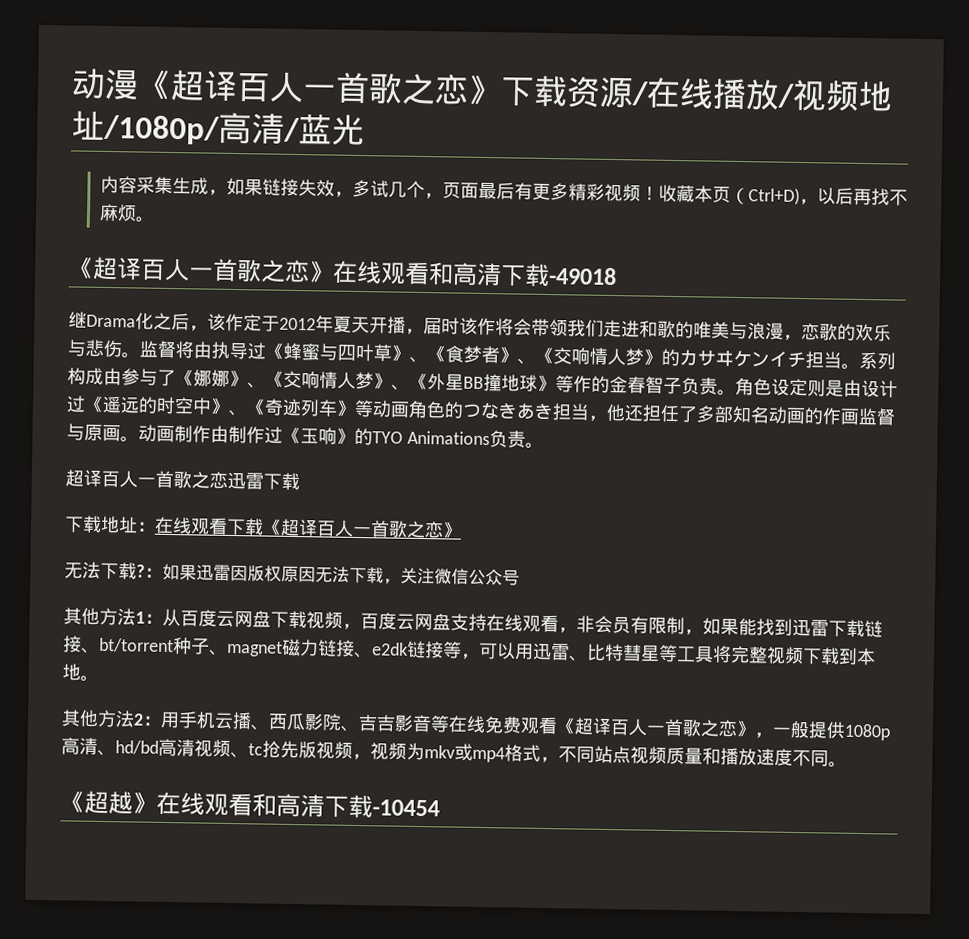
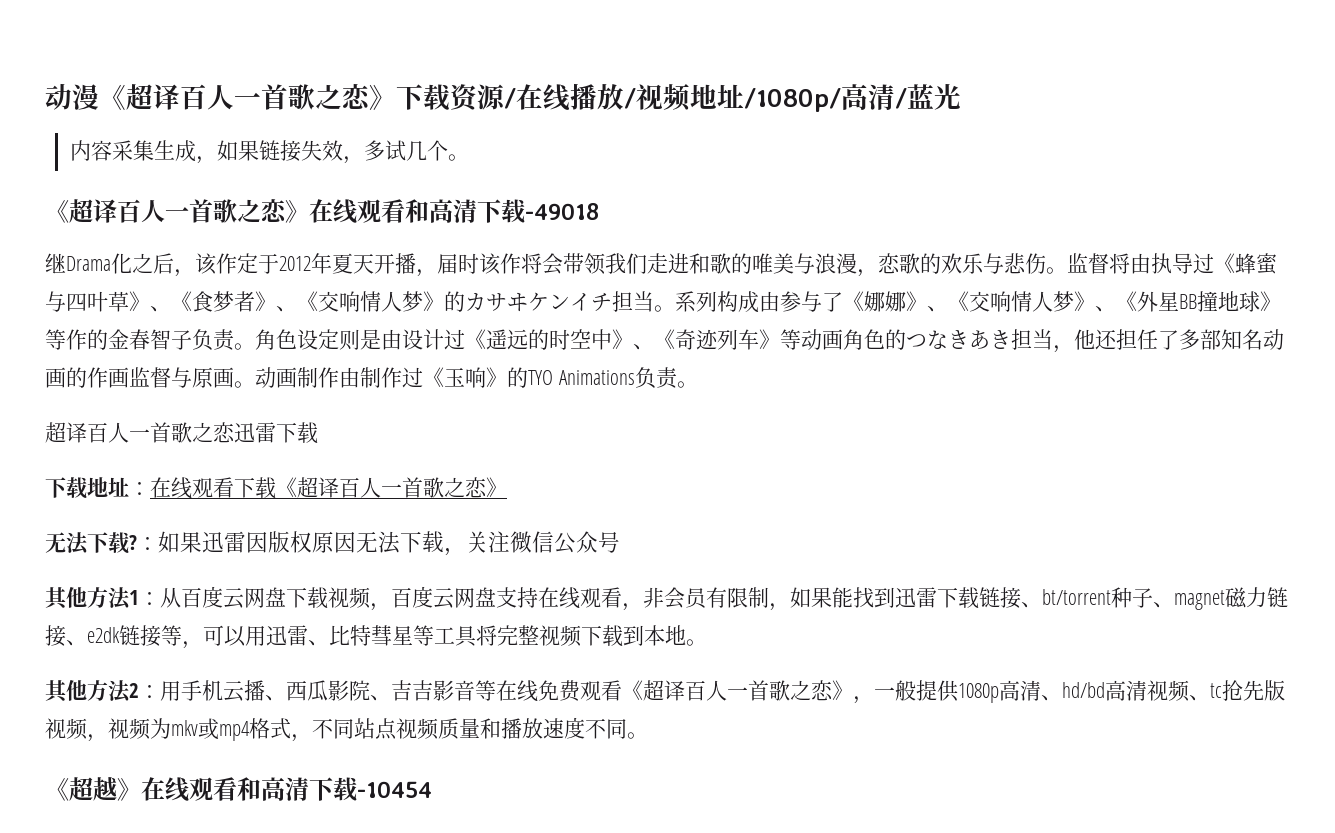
- 内容采集生成，如果链接失效，多试几个，页面最后有更多精彩视频！收藏本页（Ctrl+D)，以后再找不麻烦。
+ 内容采集生成，如果链接失效，多试几个。

